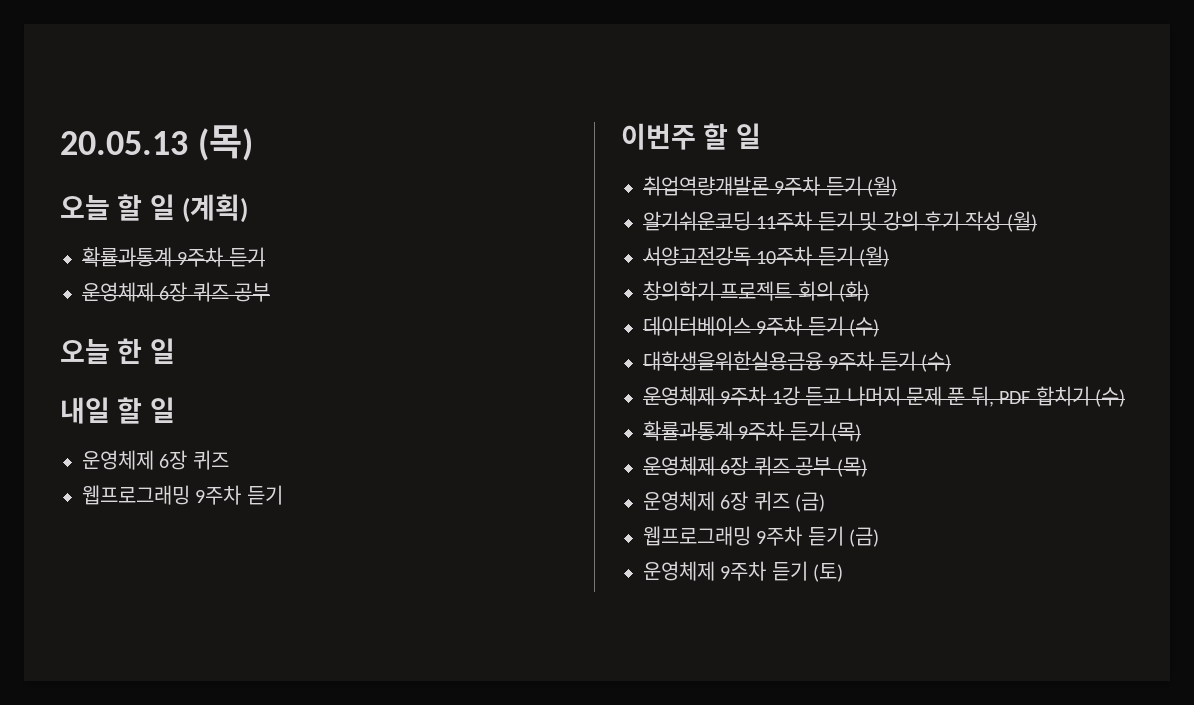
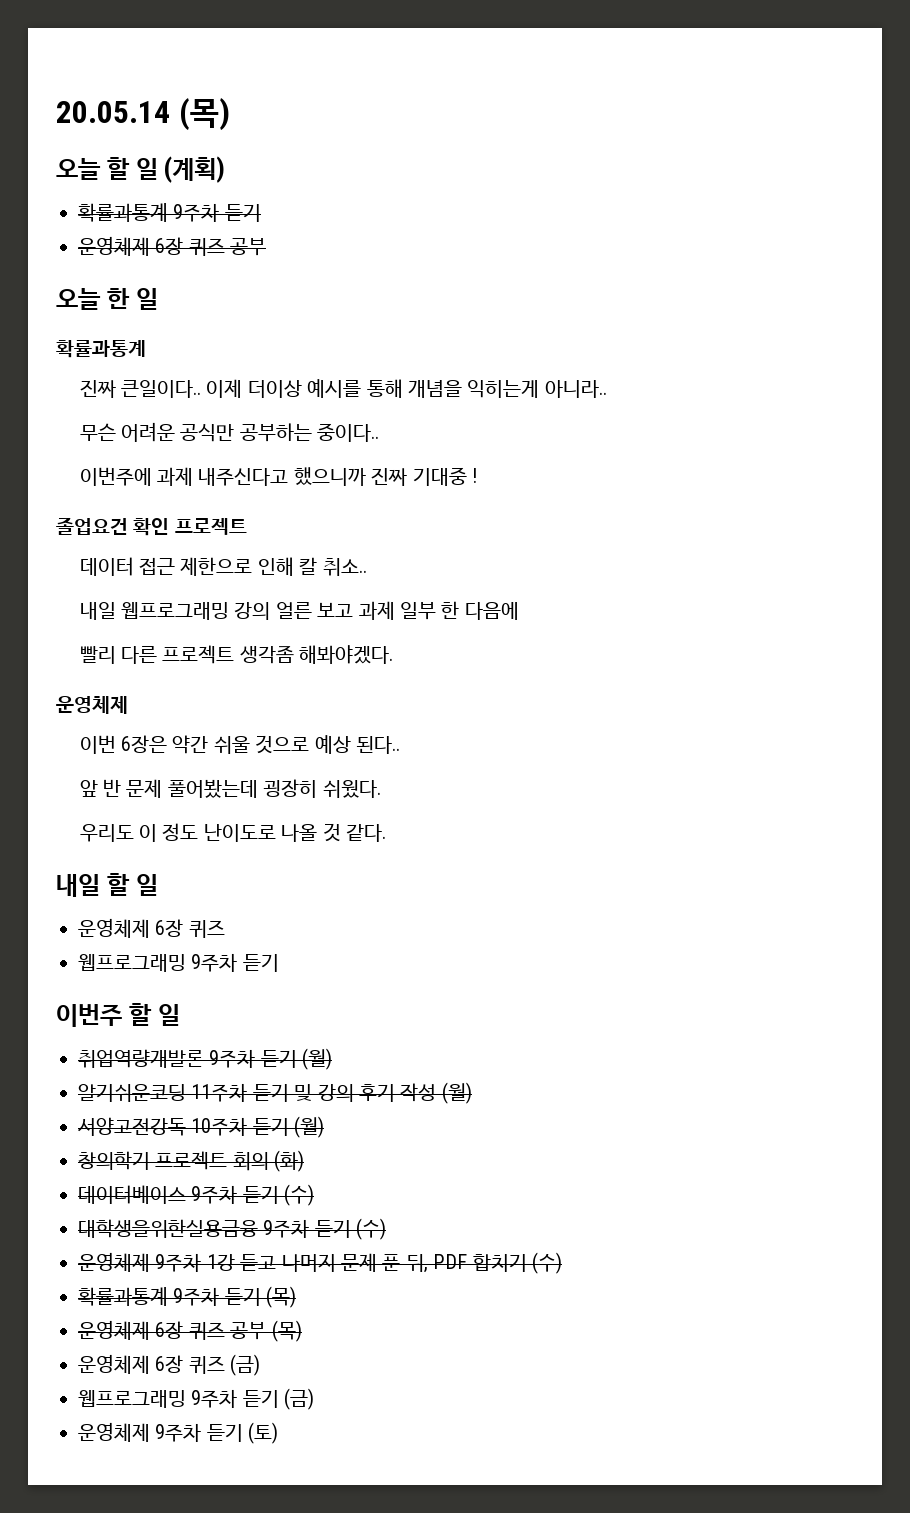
- 20.05.13 (목)
+ 20.05.14 (목)
  오늘 한 일
+ 확률과통계
+ 진짜 큰일이다.. 이제 더이상 예시를 통해 개념을 익히는게 아니라..
+ 무슨 어려운 공식만 공부하는 중이다..
+ 이번주에 과제 내주신다고 했으니까 진짜 기대중 !
+ 졸업요건 확인 프로젝트
+ 데이터 접근 제한으로 인해 칼 취소..
+ 내일 웹프로그래밍 강의 얼른 보고 과제 일부 한 다음에
+ 빨리 다른 프로젝트 생각좀 해봐야겠다.
+ 운영체제
+ 이번 6장은 약간 쉬울 것으로 예상 된다..
+ 앞 반 문제 풀어봤는데 굉장히 쉬웠다.
+ 우리도 이 정도 난이도로 나올 것 같다.

